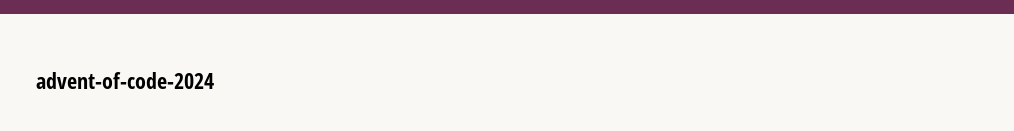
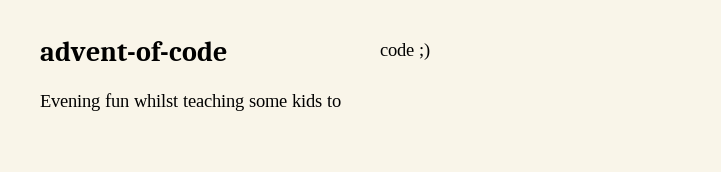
- advent-of-code-2024
+ advent-of-code
+ Evening fun whilst teaching some kids to code ;)

